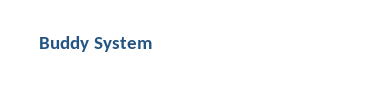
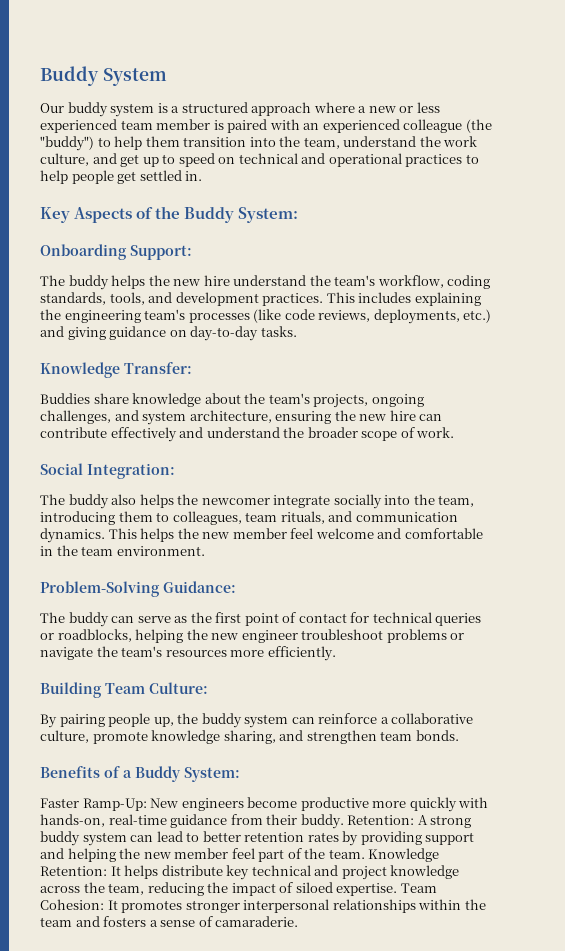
+ Our buddy system is a structured approach where a new or less experienced team member is paired with an experienced colleague (the "buddy") to help them transition into the team, understand the work culture, and get up to speed on technical and operational practices to help people get settled in.
+ Key Aspects of the Buddy System:
+ Onboarding Support:
+ The buddy helps the new hire understand the team's workflow, coding standards, tools, and development practices. This includes explaining the engineering team's processes (like code reviews, deployments, etc.) and giving guidance on day-to-day tasks.
+ Knowledge Transfer:
+ Buddies share knowledge about the team's projects, ongoing challenges, and system architecture, ensuring the new hire can contribute effectively and understand the broader scope of work.
+ Social Integration:
+ The buddy also helps the newcomer integrate socially into the team, introducing them to colleagues, team rituals, and communication dynamics. This helps the new member feel welcome and comfortable in the team environment.
+ Problem-Solving Guidance:
+ The buddy can serve as the first point of contact for technical queries or roadblocks, helping the new engineer troubleshoot problems or navigate the team's resources more efficiently.
+ Building Team Culture:
+ By pairing people up, the buddy system can reinforce a collaborative culture, promote knowledge sharing, and strengthen team bonds.
+ Benefits of a Buddy System:
+ Faster Ramp-Up: New engineers become productive more quickly with hands-on, real-time guidance from their buddy. Retention: A strong buddy system can lead to better retention rates by providing support and helping the new member feel part of the team. Knowledge Retention: It helps distribute key technical and project knowledge across the team, reducing the impact of siloed expertise. Team Cohesion: It promotes stronger interpersonal relationships within the team and fosters a sense of camaraderie.

